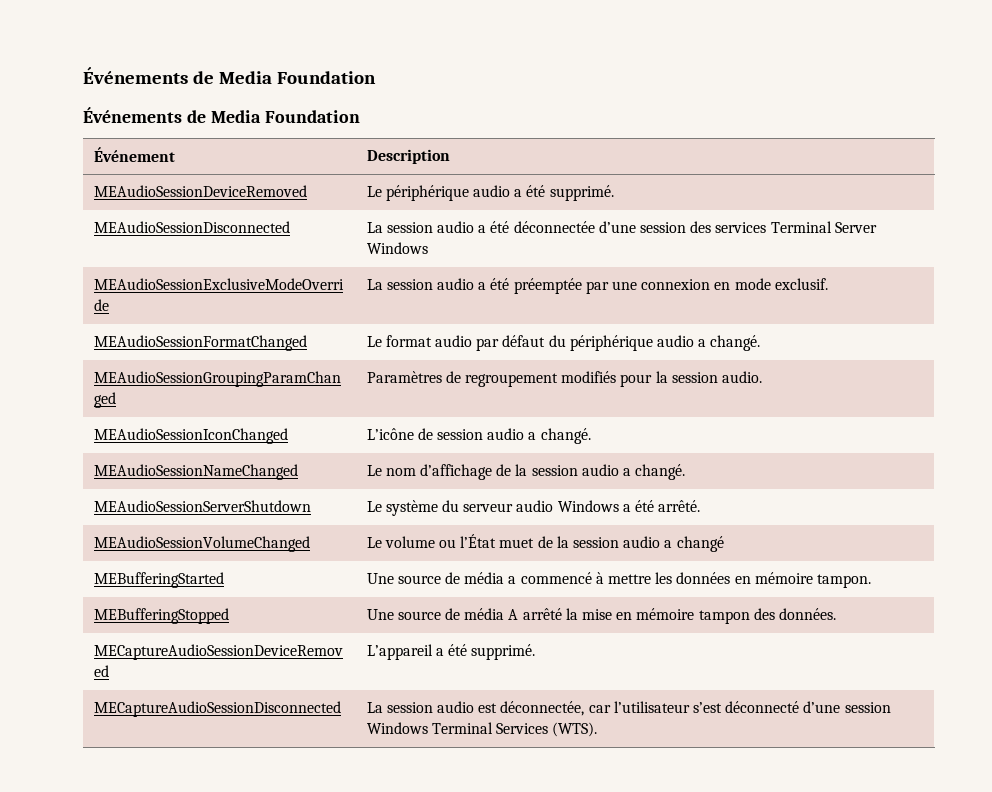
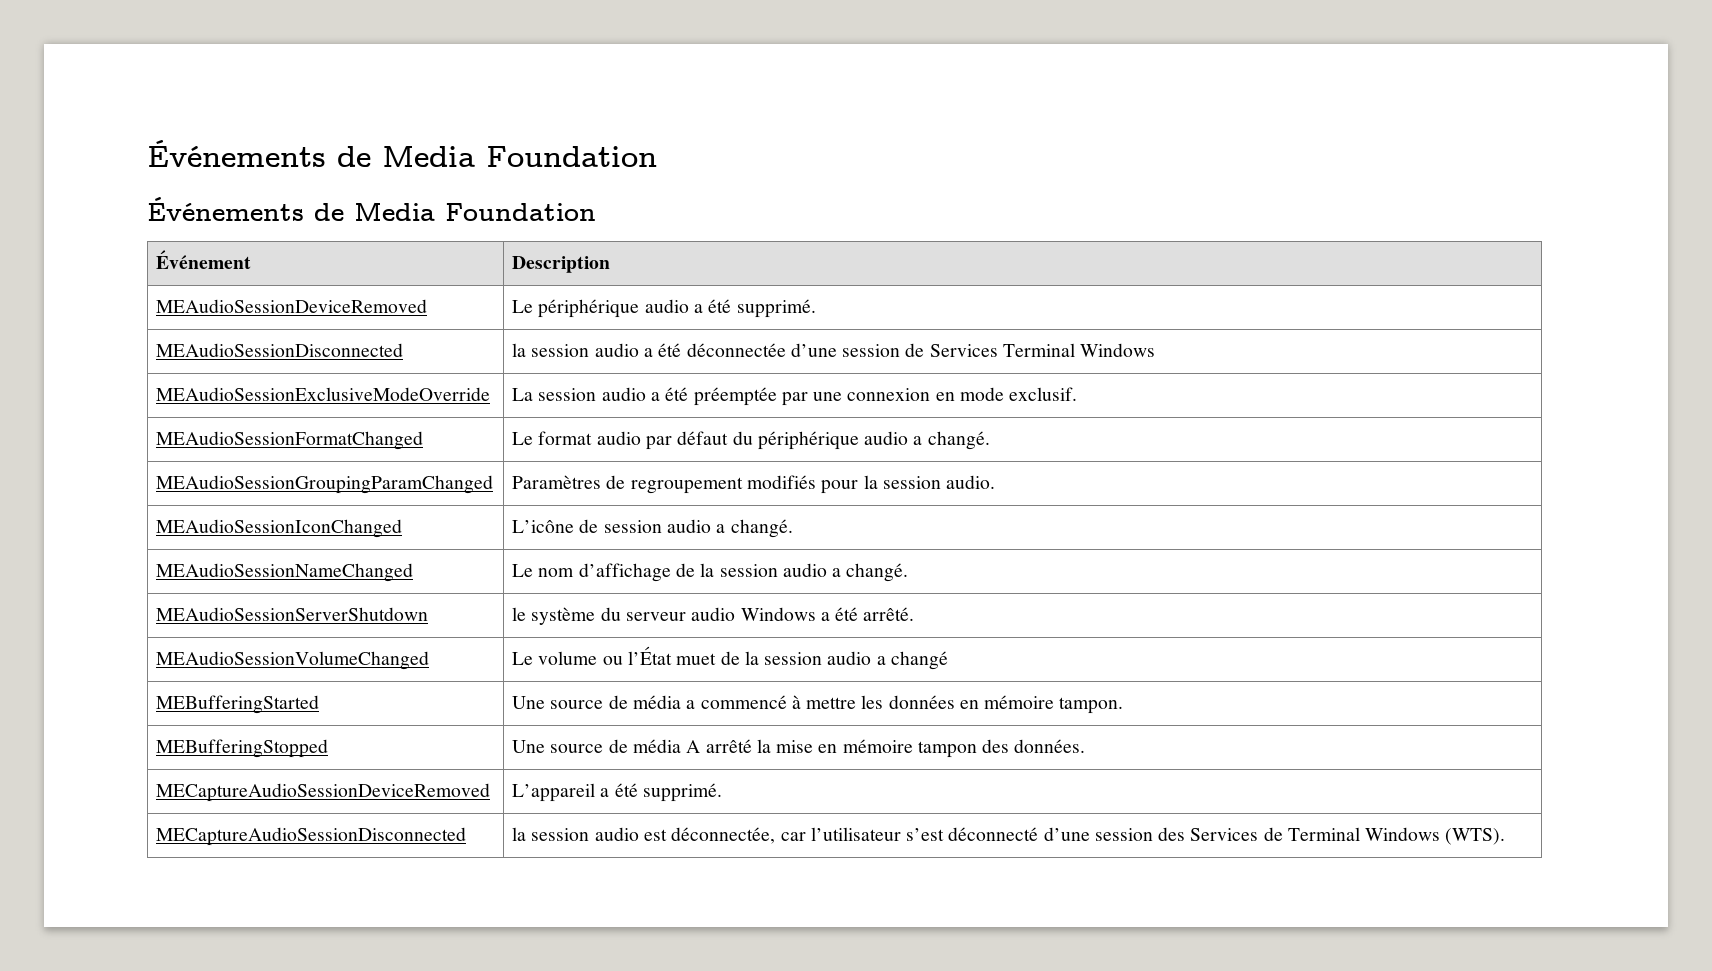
- MEAudioSessionDisconnected | La session audio a été déconnectée d’une session des services Terminal Server Windows
+ MEAudioSessionDisconnected | la session audio a été déconnectée d’une session de Services Terminal Windows
- MEAudioSessionServerShutdown | Le système du serveur audio Windows a été arrêté.
+ MEAudioSessionServerShutdown | le système du serveur audio Windows a été arrêté.
- MECaptureAudioSessionDisconnected | La session audio est déconnectée, car l’utilisateur s’est déconnecté d’une session Windows Terminal Services (WTS).
+ MECaptureAudioSessionDisconnected | la session audio est déconnectée, car l’utilisateur s’est déconnecté d’une session des Services de Terminal Windows (WTS).

